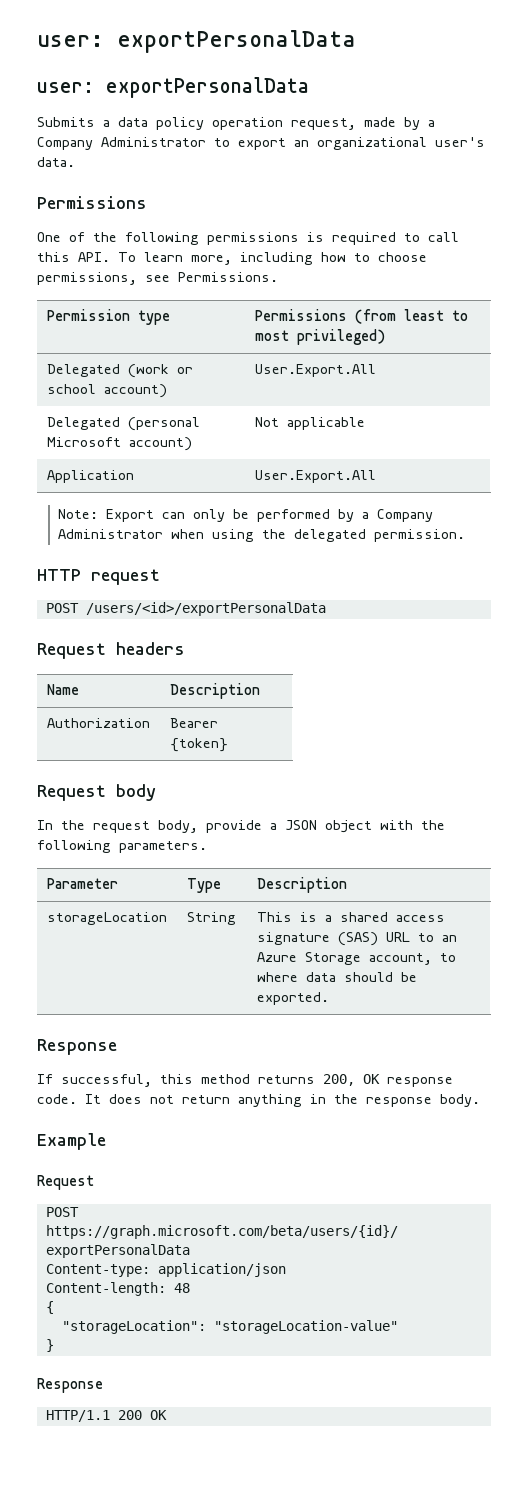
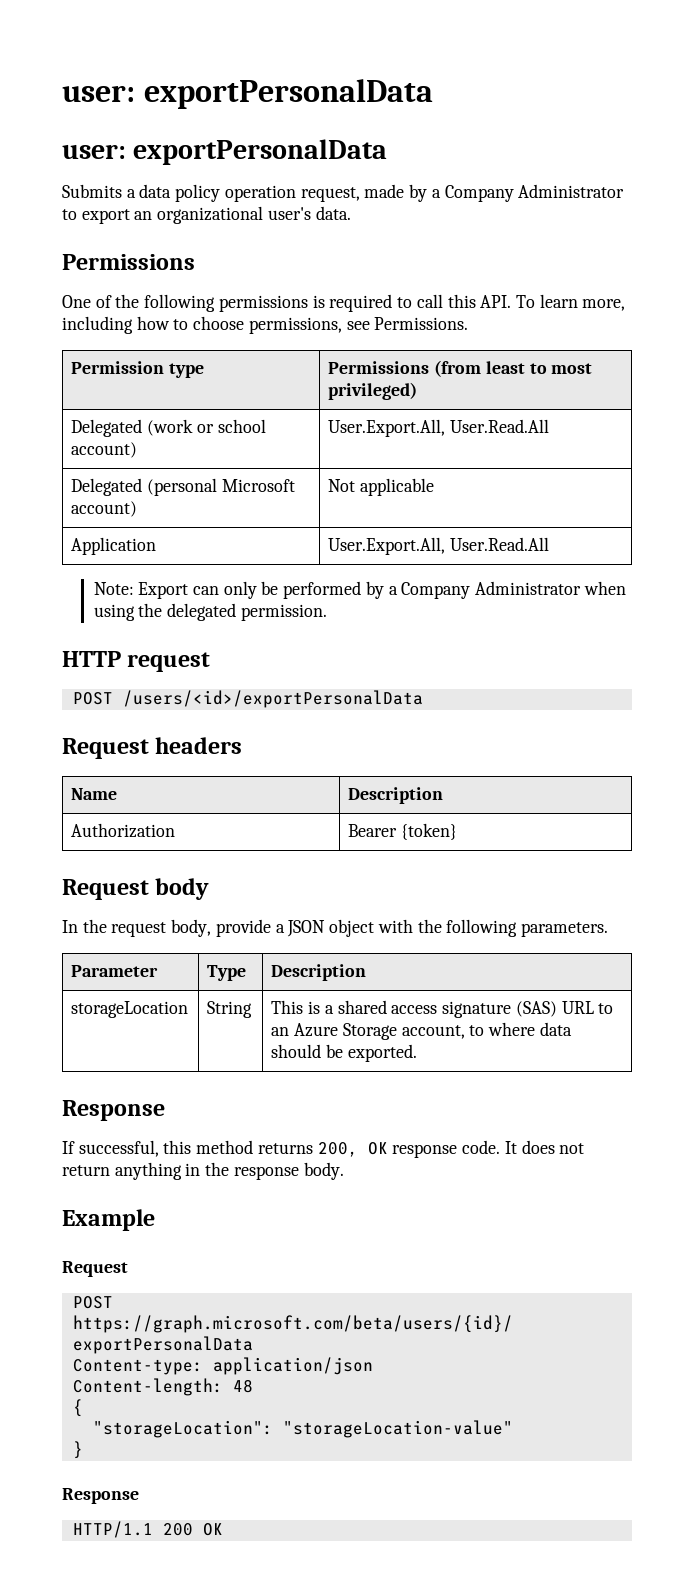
- Delegated (work or school account) | User.Export.All
+ Delegated (work or school account) | User.Export.All, User.Read.All
- Application | User.Export.All
+ Application | User.Export.All, User.Read.All

